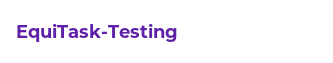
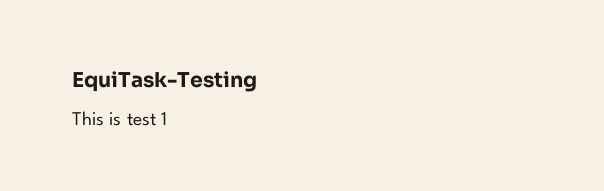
+ This is test 1

